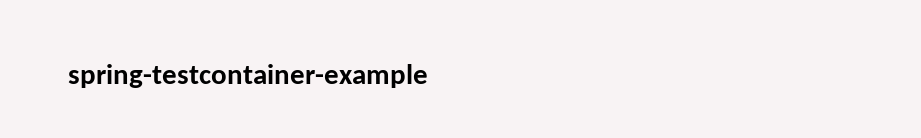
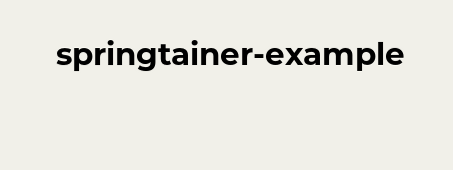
- spring-testcontainer-example
+ springtainer-example

